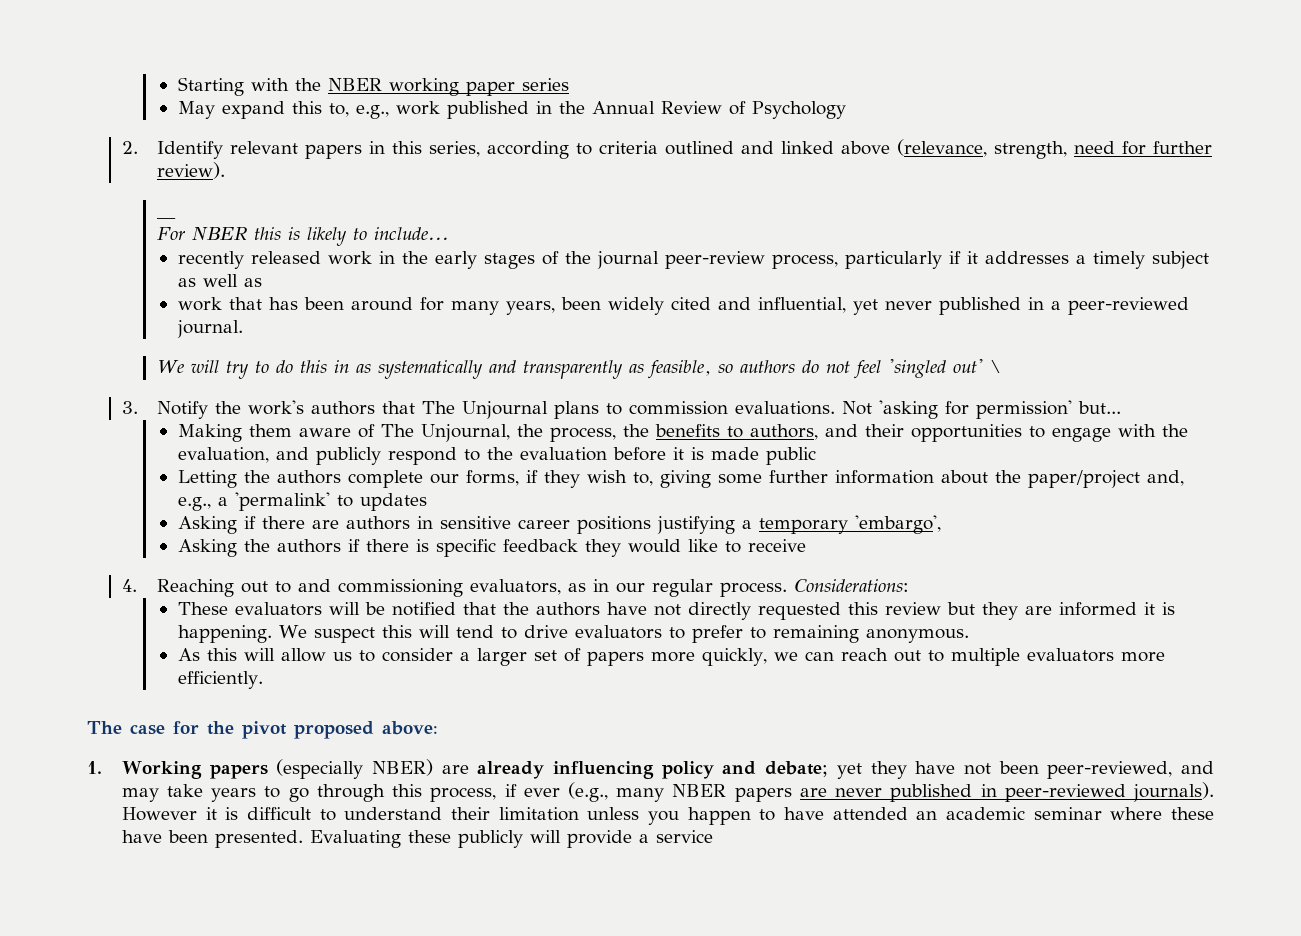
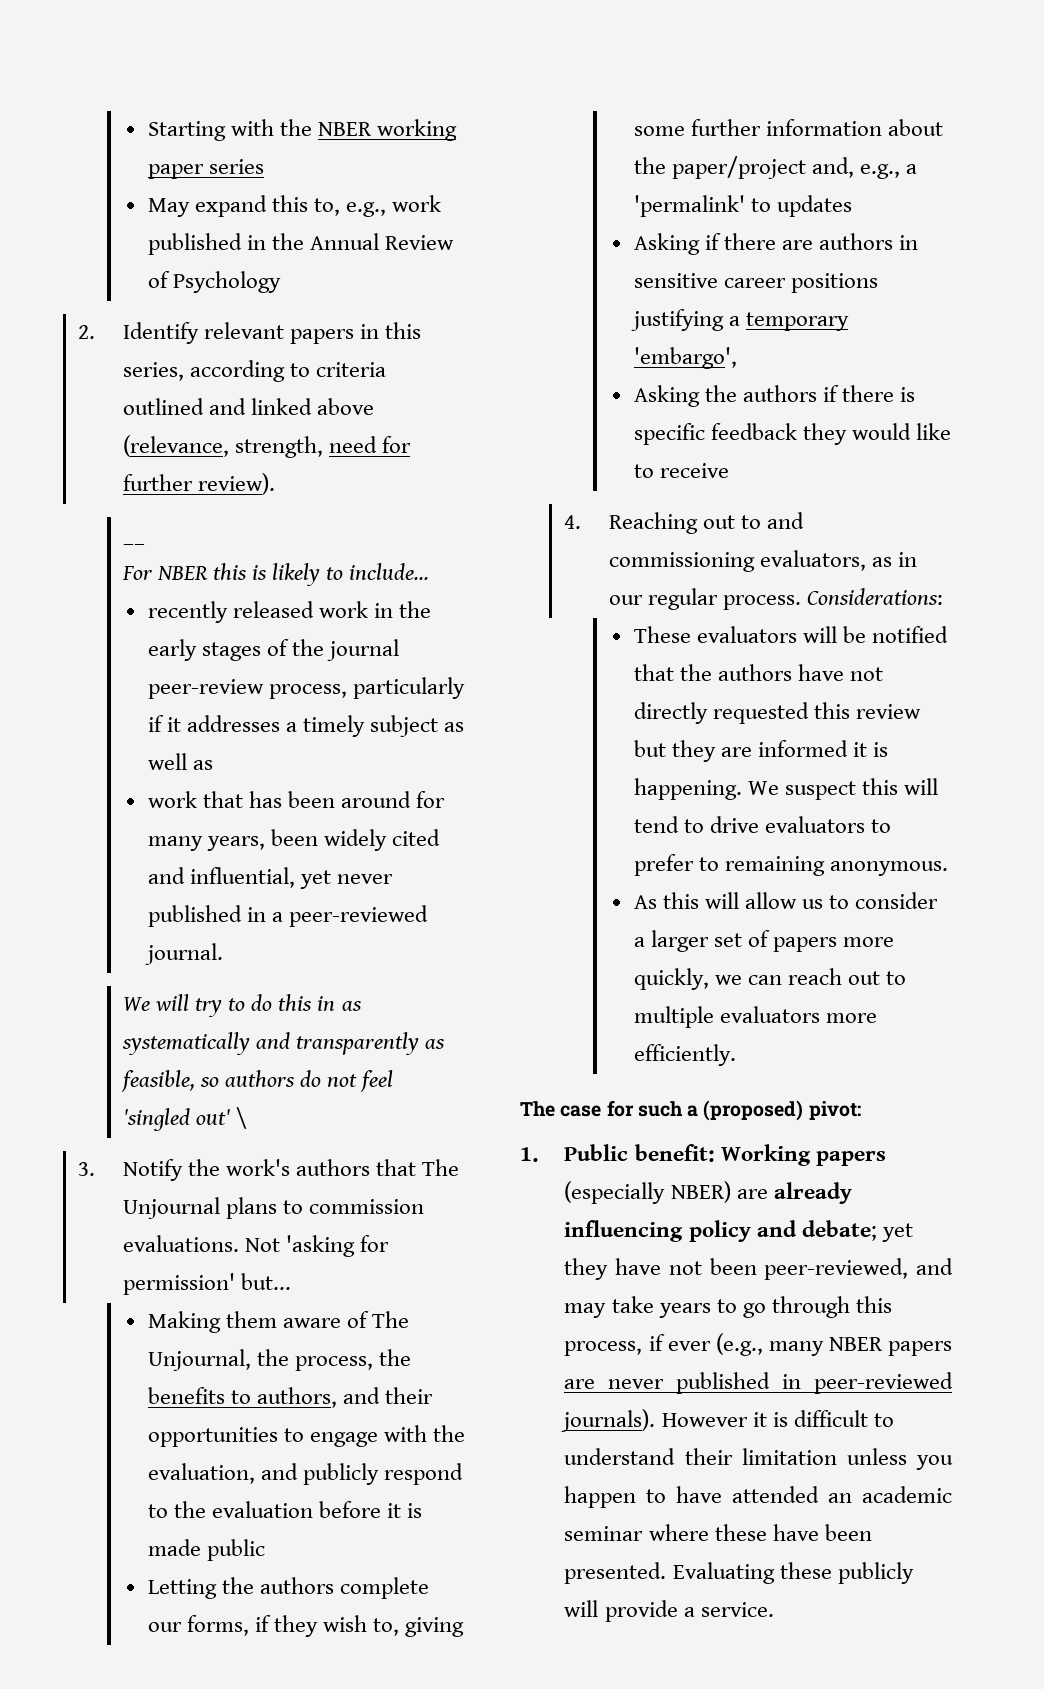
- The case for the pivot proposed above:
+ The case for such a (proposed) pivot:
- 1. Working papers (especially NBER) are already influencing policy and debate; yet they have not been peer-reviewed, and may take years to go through this process, if ever (e.g., many NBER papers are never published in peer-reviewed journals).
+ 1. Public benefit: Working papers (especially NBER) are already influencing policy and debate; yet they have not been peer-reviewed, and may take years to go through this process, if ever (e.g., many NBER papers are never published in peer-reviewed journals).
- Evaluating these publicly will provide a service
+ Evaluating these publicly will provide a service.

